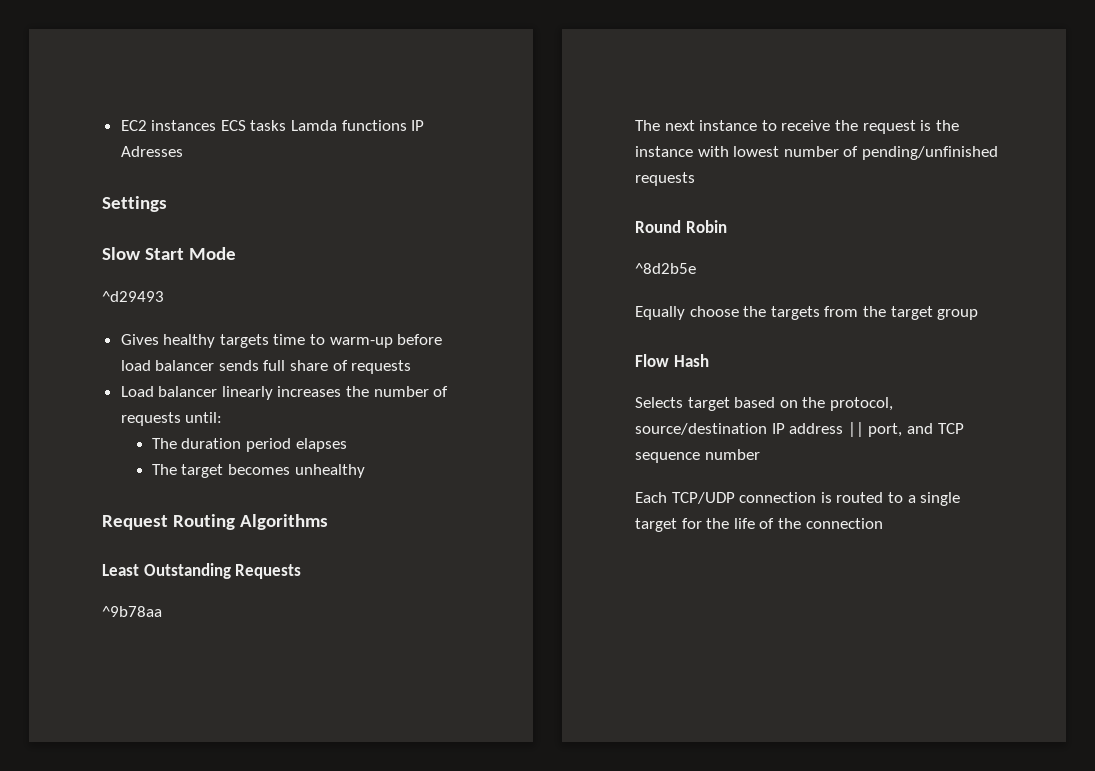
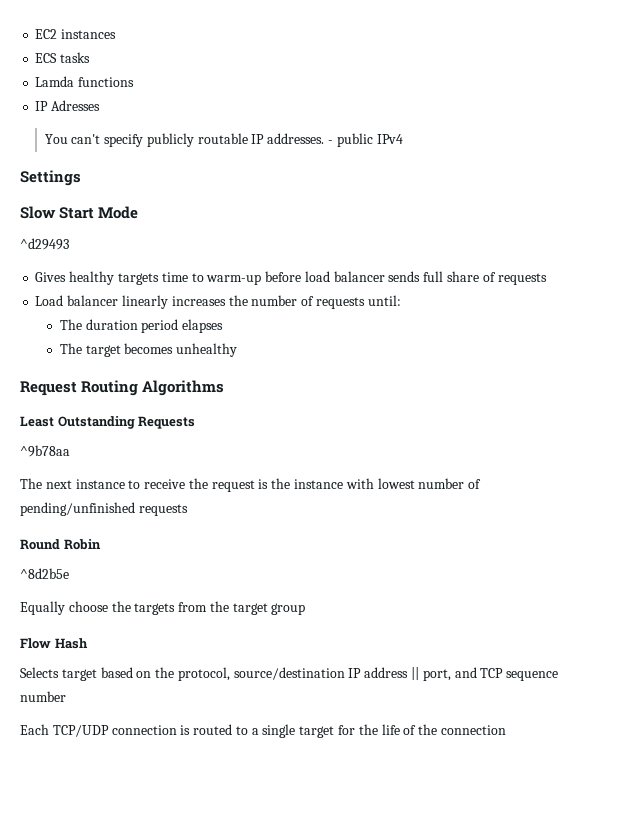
- EC2 instances ECS tasks Lamda functions IP Adresses
+ EC2 instances
+ ECS tasks
+ Lamda functions
+ IP Adresses
+ You can't specify publicly routable IP addresses. - public IPv4

